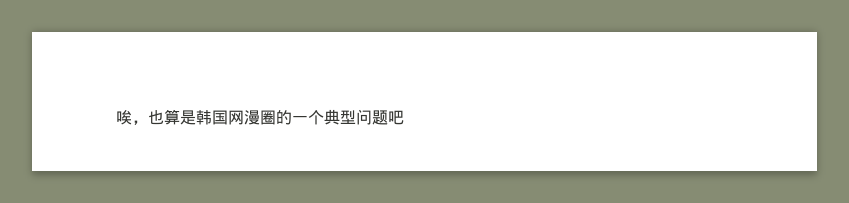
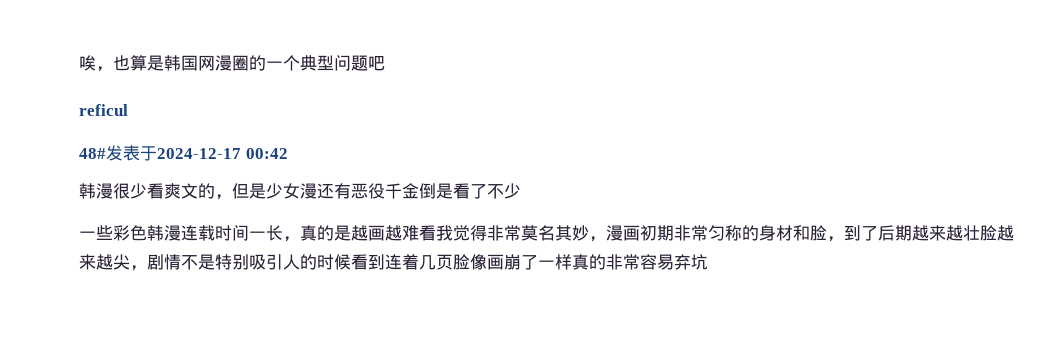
+ reficul
+ 48#发表于2024-12-17 00:42
+ 韩漫很少看爽文的，但是少女漫还有恶役千金倒是看了不少
+ 一些彩色韩漫连载时间一长，真的是越画越难看我觉得非常莫名其妙，漫画初期非常匀称的身材和脸，到了后期越来越壮脸越来越尖，剧情不是特别吸引人的时候看到连着几页脸像画崩了一样真的非常容易弃坑

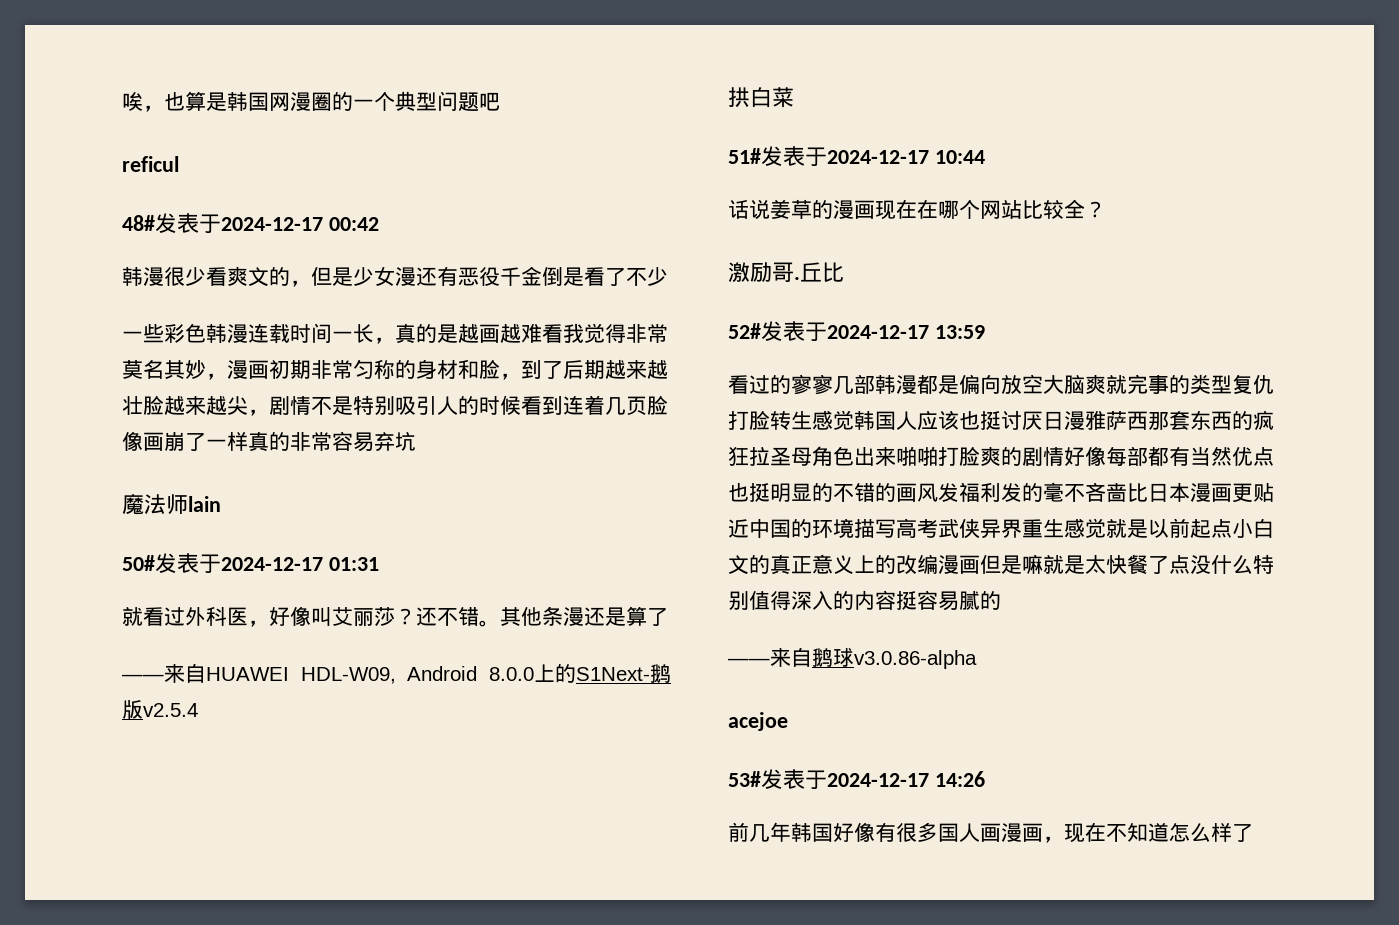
+ 魔法师lain
+ 50#发表于2024-12-17 01:31
+ 就看过外科医，好像叫艾丽莎？还不错。其他条漫还是算了
+ ——来自HUAWEI HDL-W09, Android 8.0.0上的S1Next-鹅版v2.5.4
+ 拱白菜
+ 51#发表于2024-12-17 10:44
+ 话说姜草的漫画现在在哪个网站比较全？
+ 激励哥.丘比
+ 52#发表于2024-12-17 13:59
+ 看过的寥寥几部韩漫都是偏向放空大脑爽就完事的类型复仇打脸转生感觉韩国人应该也挺讨厌日漫雅萨西那套东西的疯狂拉圣母角色出来啪啪打脸爽的剧情好像每部都有当然优点也挺明显的不错的画风发福利发的毫不吝啬比日本漫画更贴近中国的环境描写高考武侠异界重生感觉就是以前起点小白文的真正意义上的改编漫画但是嘛就是太快餐了点没什么特别值得深入的内容挺容易腻的
+ ——来自鹅球v3.0.86-alpha
+ acejoe
+ 53#发表于2024-12-17 14:26
+ 前几年韩国好像有很多国人画漫画，现在不知道怎么样了

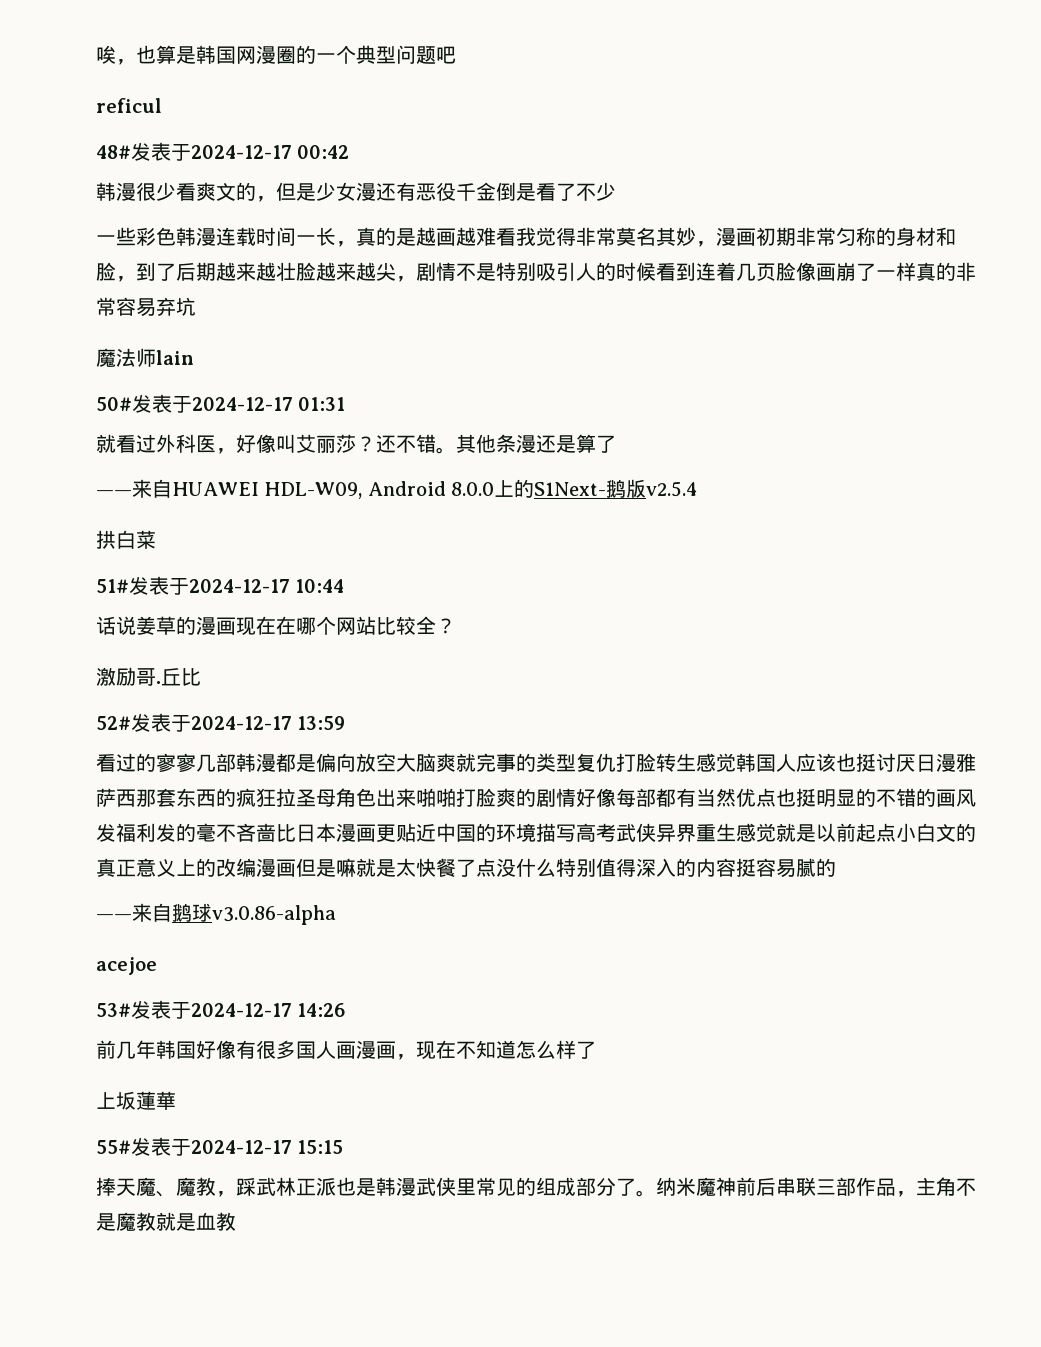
+ 上坂蓮華
+ 55#发表于2024-12-17 15:15
+ 捧天魔、魔教，踩武林正派也是韩漫武侠里常见的组成部分了。纳米魔神前后串联三部作品，主角不是魔教就是血教

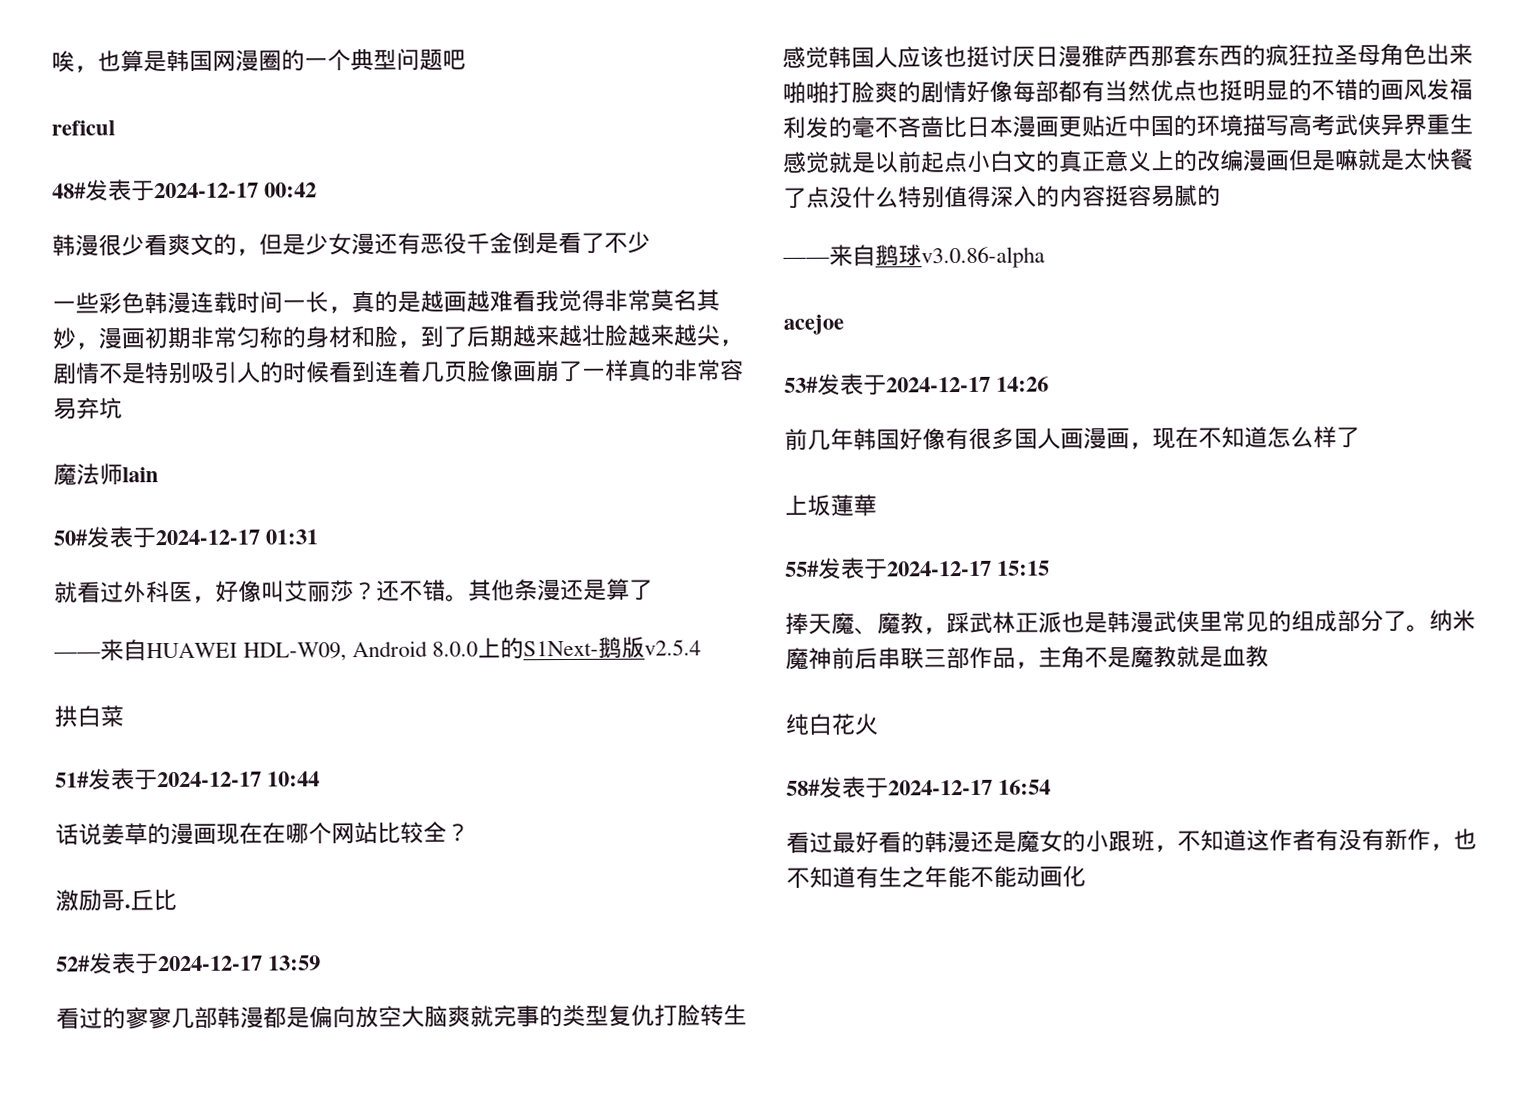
+ 纯白花火
+ 58#发表于2024-12-17 16:54
+ 看过最好看的韩漫还是魔女的小跟班，不知道这作者有没有新作，也不知道有生之年能不能动画化

